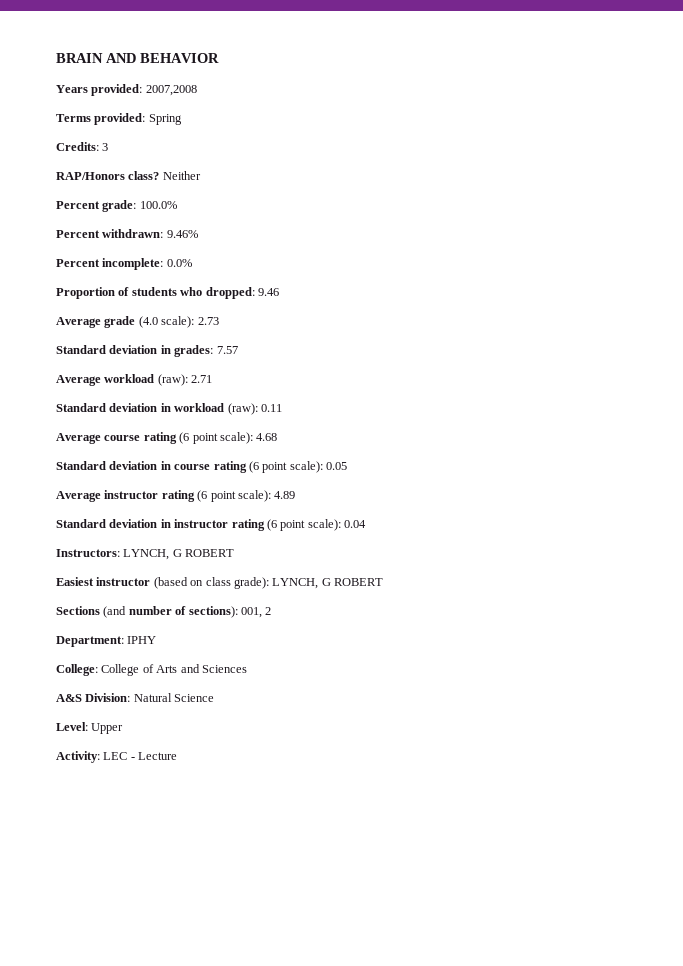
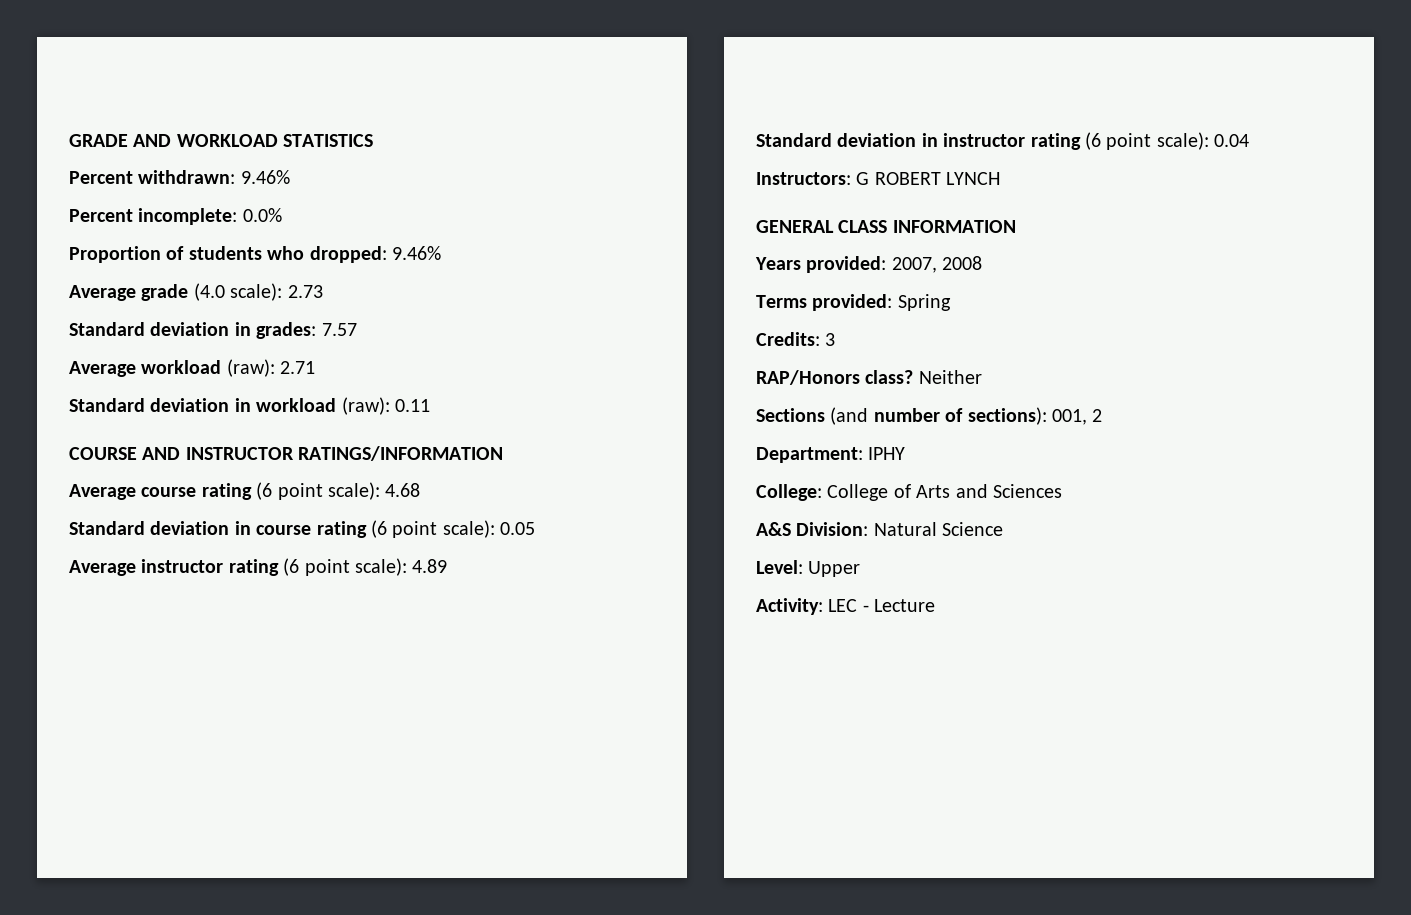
- BRAIN AND BEHAVIOR
- Years provided: 2007,2008
- Terms provided: Spring
- Credits: 3
- RAP/Honors class? Neither
- Percent grade: 100.0%
+ GRADE AND WORKLOAD STATISTICS
- Proportion of students who dropped: 9.46
+ Proportion of students who dropped: 9.46%
+ COURSE AND INSTRUCTOR RATINGS/INFORMATION
- Instructors: LYNCH, G ROBERT
- Easiest instructor (based on class grade): LYNCH, G ROBERT
+ Instructors: G ROBERT LYNCH
+ GENERAL CLASS INFORMATION
+ Years provided: 2007, 2008
+ Terms provided: Spring
+ Credits: 3
+ RAP/Honors class? Neither

